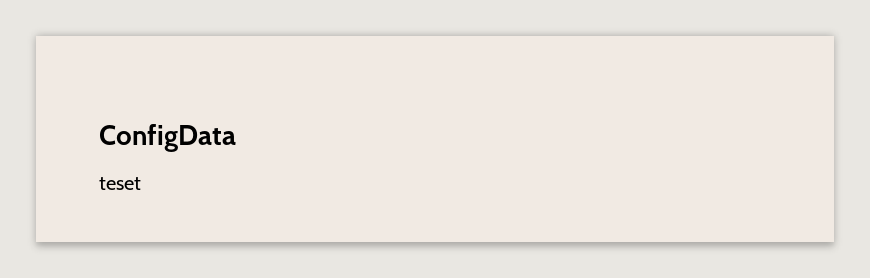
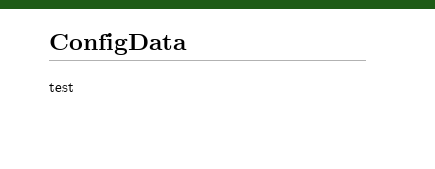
- teset
+ test

